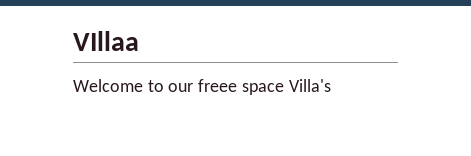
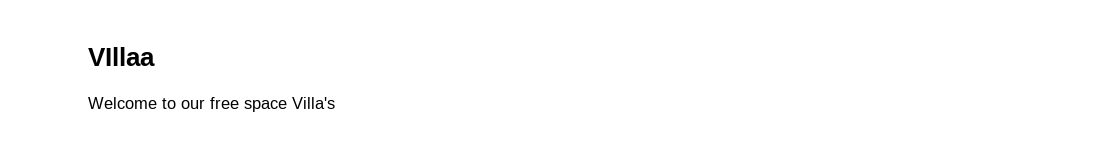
- Welcome to our freee space Villa's
+ Welcome to our free space Villa's

